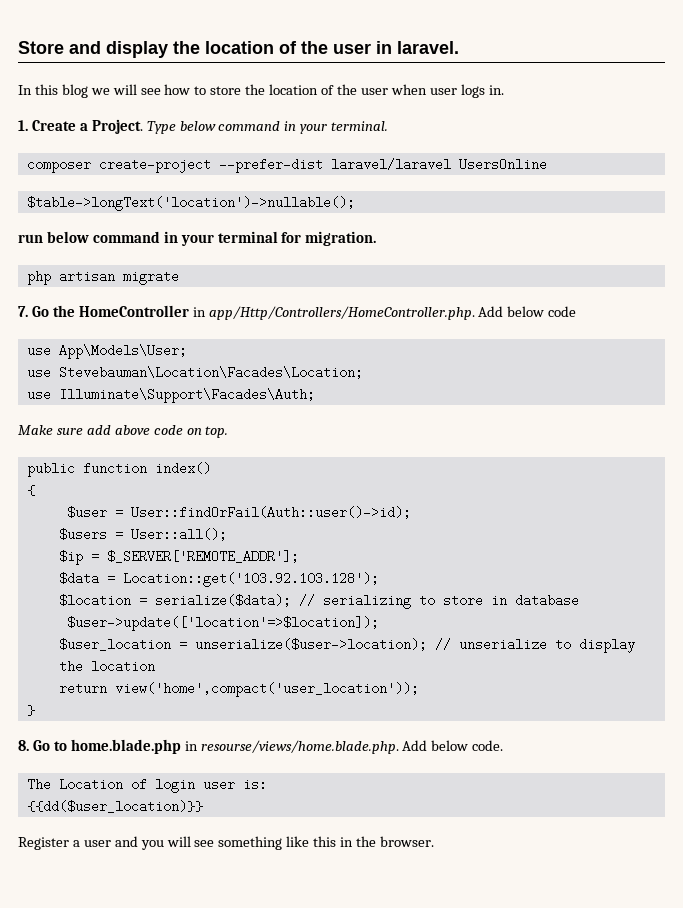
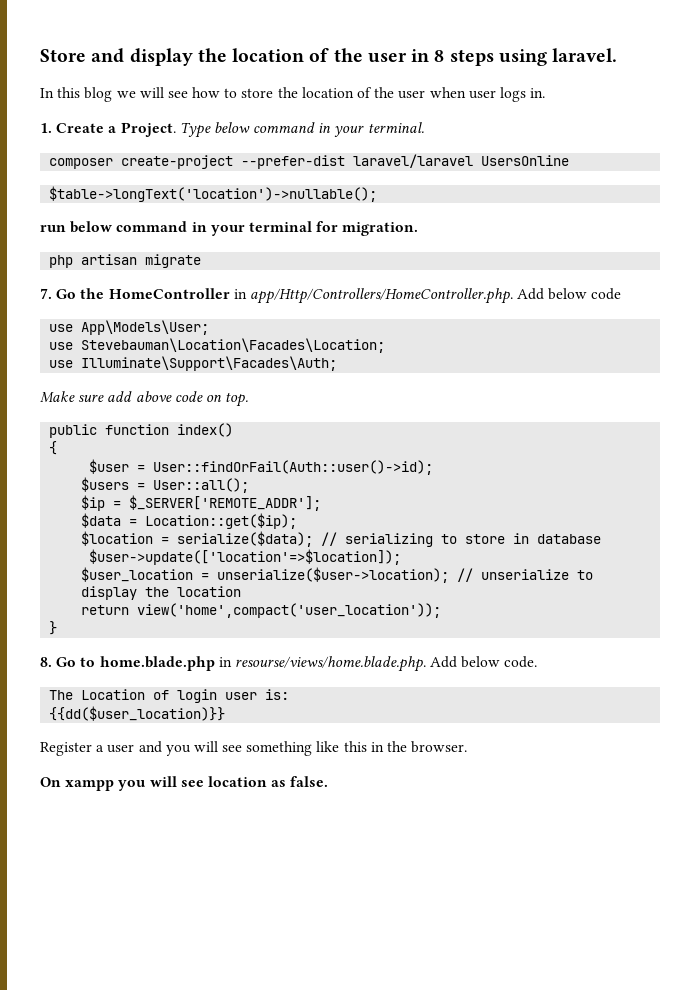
- Store and display the location of the user in laravel.
+ Store and display the location of the user in 8 steps using laravel.
- $data = Location::get('103.92.103.128');
+ $data = Location::get($ip);
+ On xampp you will see location as false.

